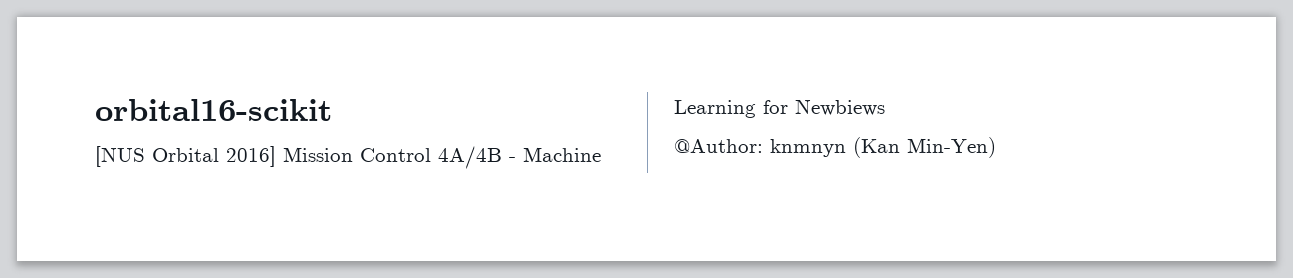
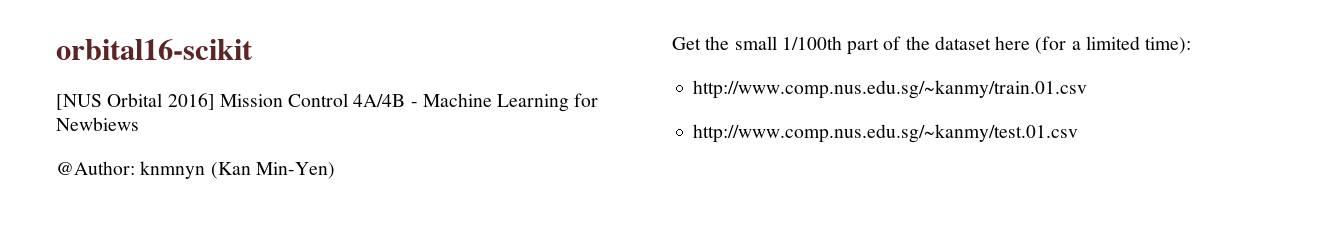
+ Get the small 1/100th part of the dataset here (for a limited time):
+ http://www.comp.nus.edu.sg/~kanmy/train.01.csv
+ http://www.comp.nus.edu.sg/~kanmy/test.01.csv

